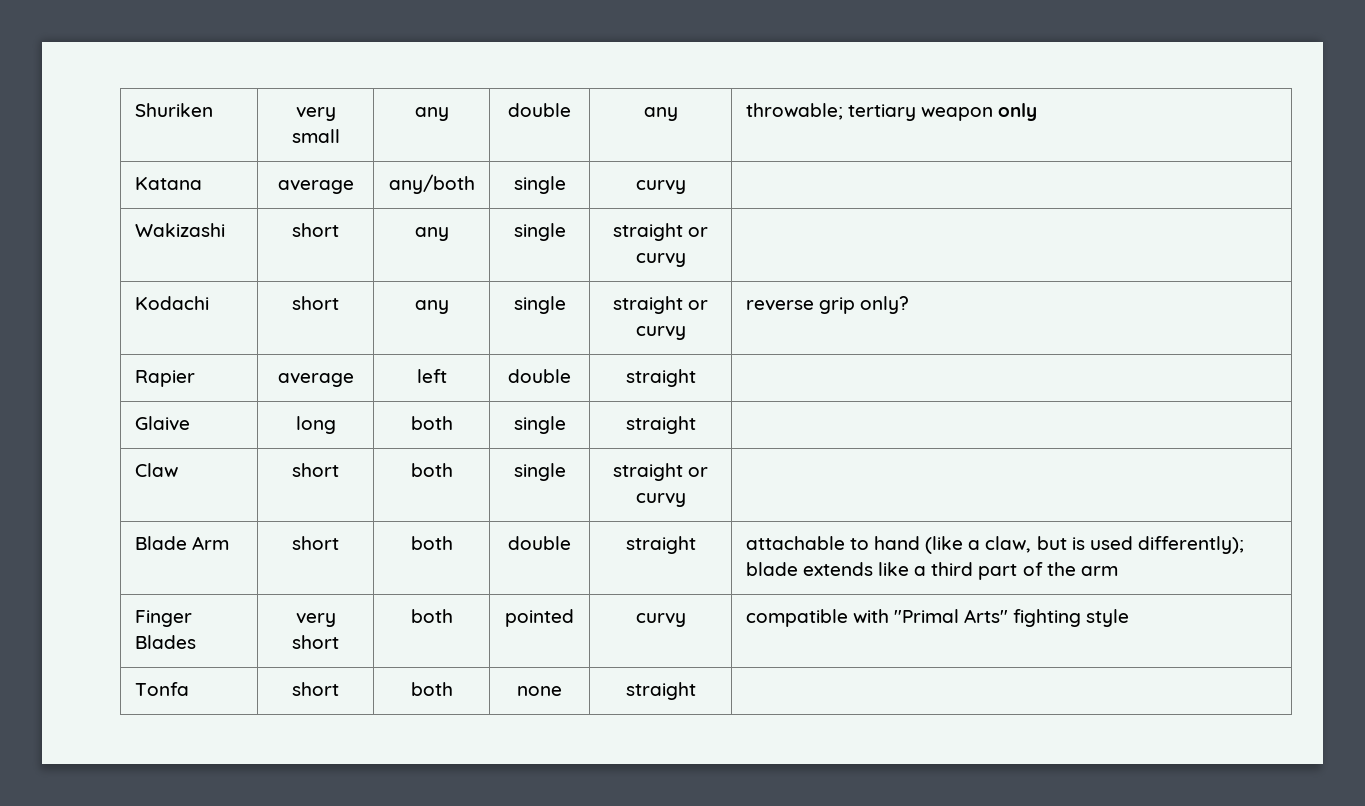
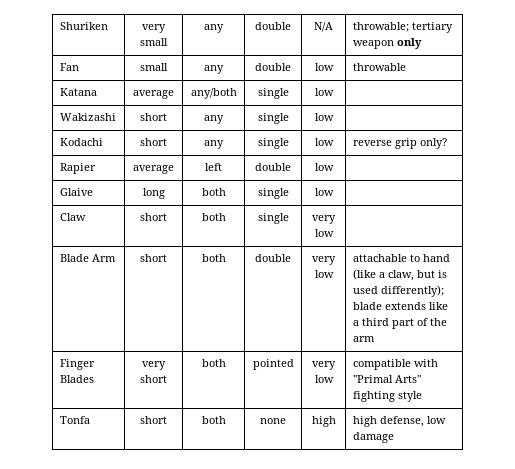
- Shuriken | very small | any | double | any | throwable; tertiary weapon only
+ Shuriken | very small | any | double | N/A | throwable; tertiary weapon only
+ Fan | small | any | double | low | throwable
- Katana | average | any/both | single | curvy |
+ Katana | average | any/both | single | low |
- Wakizashi | short | any | single | straight or curvy |
+ Wakizashi | short | any | single | low |
- Kodachi | short | any | single | straight or curvy | reverse grip only?
+ Kodachi | short | any | single | low | reverse grip only?
- Rapier | average | left | double | straight |
+ Rapier | average | left | double | low |
- Glaive | long | both | single | straight |
+ Glaive | long | both | single | low |
- Claw | short | both | single | straight or curvy |
+ Claw | short | both | single | very low |
- Blade Arm | short | both | double | straight | attachable to hand (like a claw, but is used differently); blade extends like a third part of the arm
+ Blade Arm | short | both | double | very low | attachable to hand (like a claw, but is used differently); blade extends like a third part of the arm
- Finger Blades | very short | both | pointed | curvy | compatible with "Primal Arts" fighting style
+ Finger Blades | very short | both | pointed | very low | compatible with "Primal Arts" fighting style
- Tonfa | short | both | none | straight |
+ Tonfa | short | both | none | high | high defense, low damage

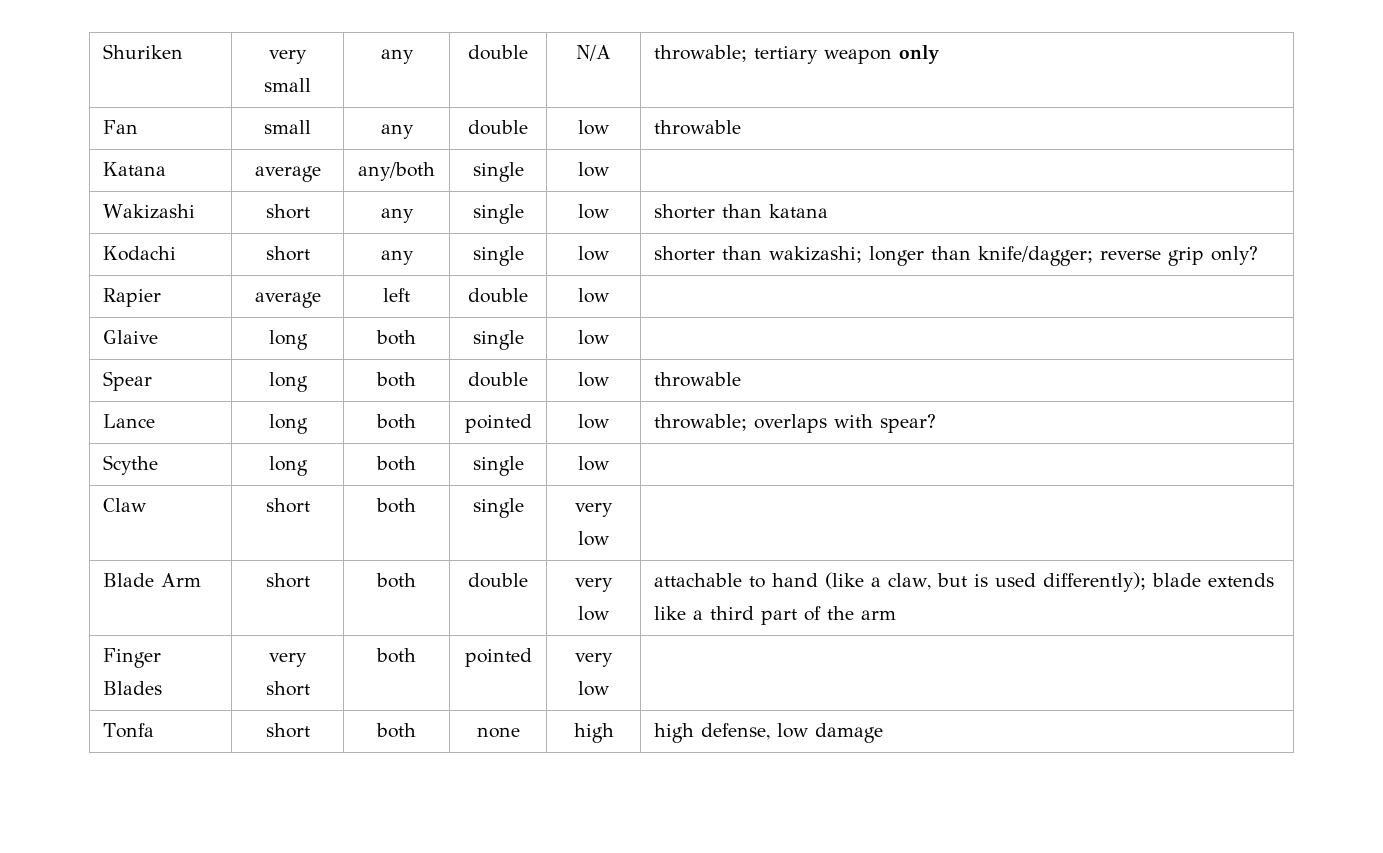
- Wakizashi | short | any | single | low |
+ Wakizashi | short | any | single | low | shorter than katana
- Kodachi | short | any | single | low | reverse grip only?
+ Kodachi | short | any | single | low | shorter than wakizashi; longer than knife/dagger; reverse grip only?
+ Spear | long | both | double | low | throwable
+ Lance | long | both | pointed | low | throwable; overlaps with spear?
+ Scythe | long | both | single | low |
- Finger Blades | very short | both | pointed | very low | compatible with "Primal Arts" fighting style
+ Finger Blades | very short | both | pointed | very low |

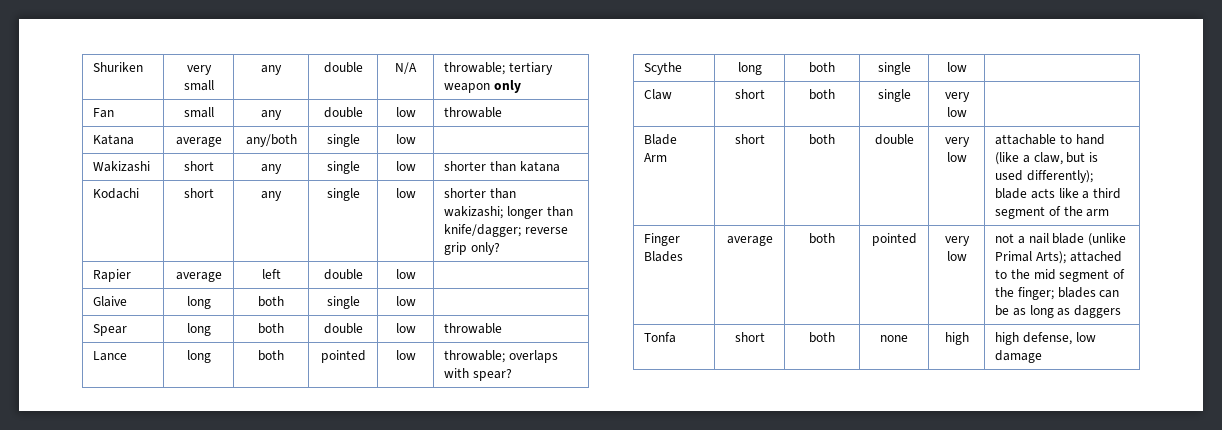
- Blade Arm | short | both | double | very low | attachable to hand (like a claw, but is used differently); blade extends like a third part of the arm
+ Blade Arm | short | both | double | very low | attachable to hand (like a claw, but is used differently); blade acts like a third segment of the arm
- Finger Blades | very short | both | pointed | very low |
+ Finger Blades | average | both | pointed | very low | not a nail blade (unlike Primal Arts); attached to the mid segment of the finger; blades can be as long as daggers

